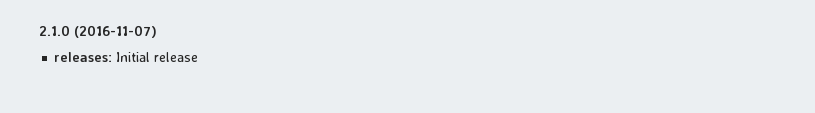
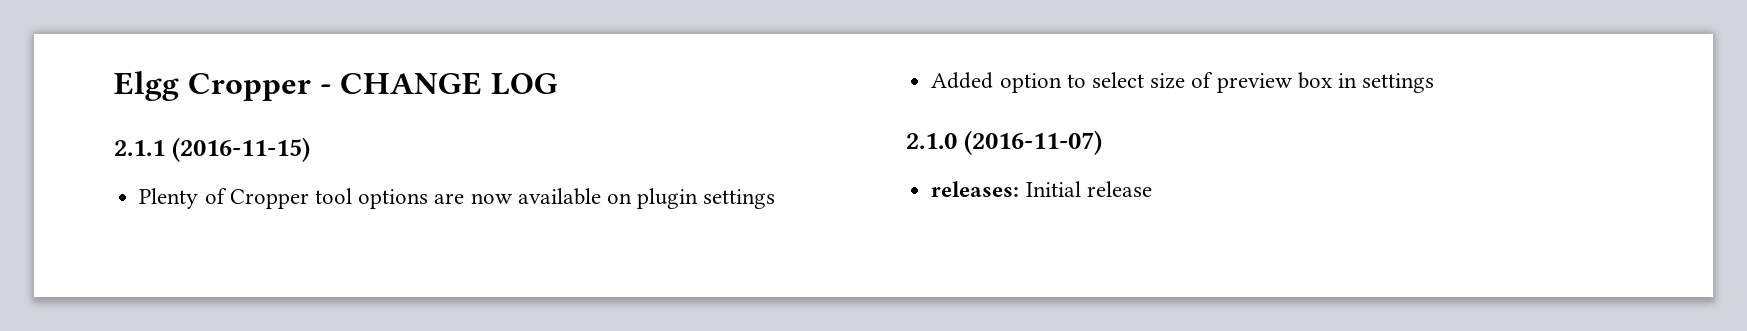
+ Elgg Cropper - CHANGE LOG
+ 2.1.1 (2016-11-15)
+ Plenty of Cropper tool options are now available on plugin settings
+ Added option to select size of preview box in settings

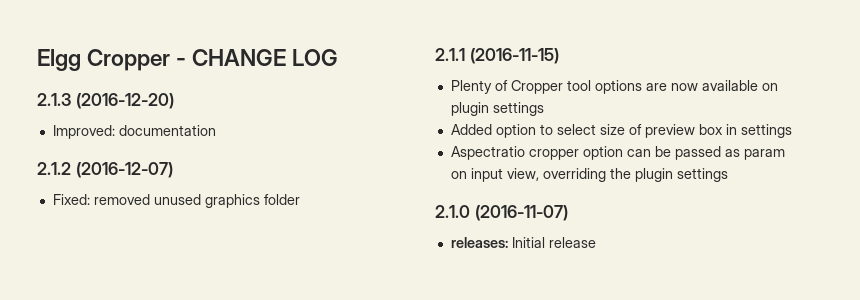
+ 2.1.3 (2016-12-20)
+ Improved: documentation
+ 2.1.2 (2016-12-07)
+ Fixed: removed unused graphics folder
+ Aspectratio cropper option can be passed as param on input view, overriding the plugin settings

